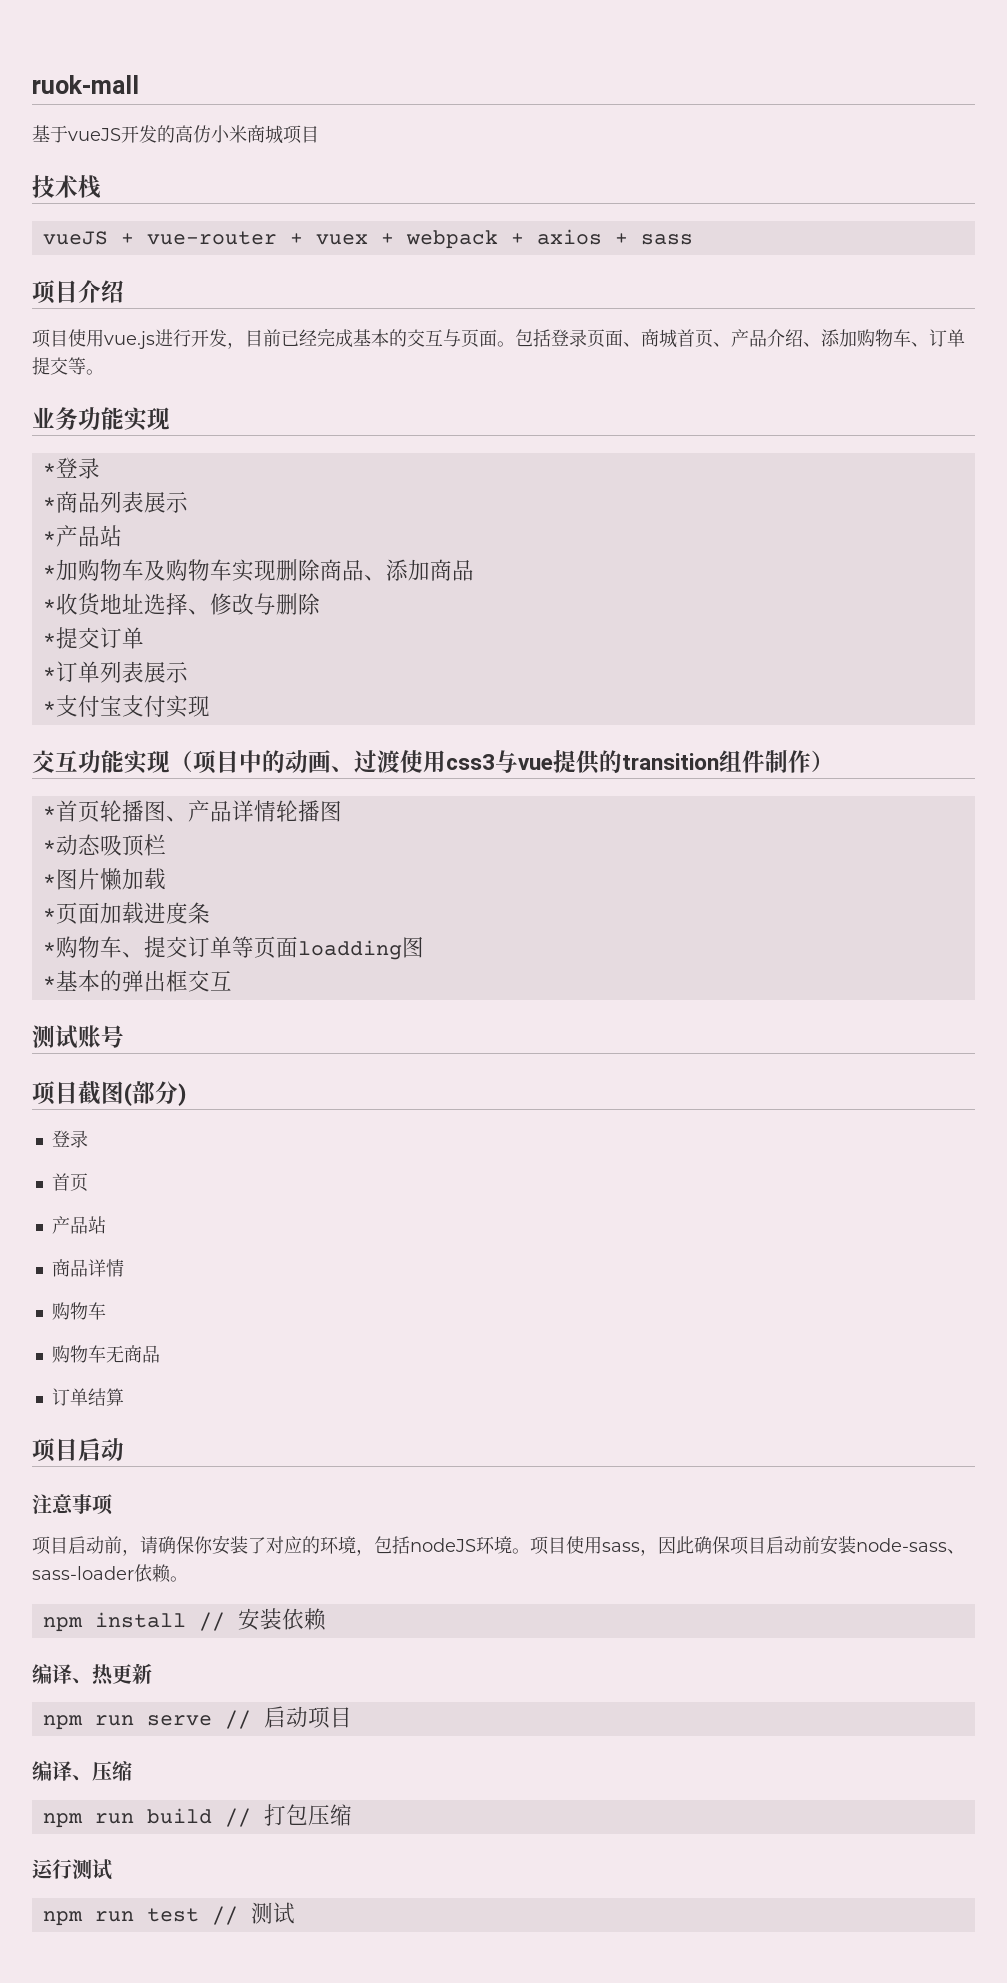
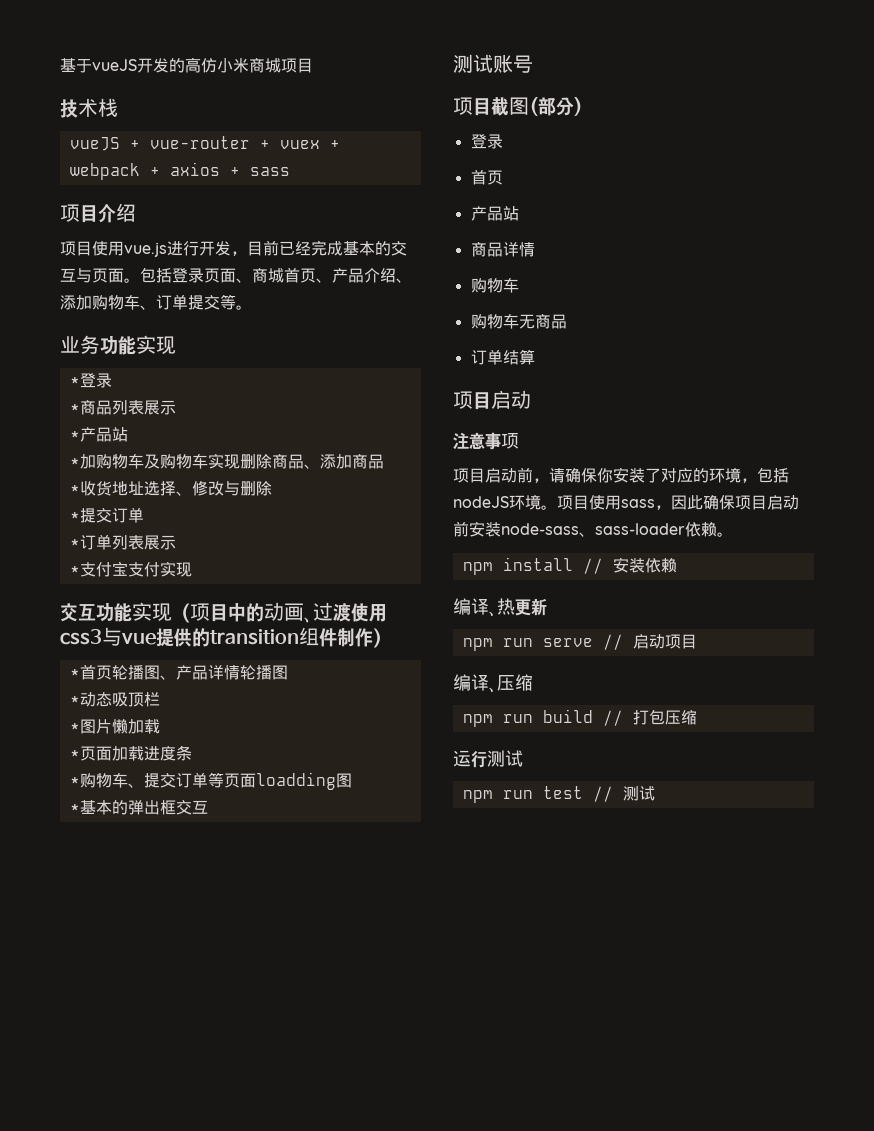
- ruok-mall

